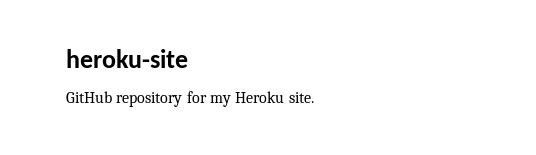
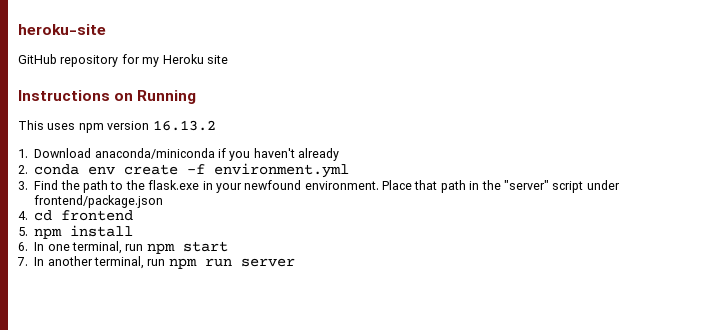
- GitHub repository for my Heroku site.
+ GitHub repository for my Heroku site
+ Instructions on Running
+ This uses npm version 16.13.2
+ 1. Download anaconda/miniconda if you haven't already
+ 2. conda env create -f environment.yml
+ 3. Find the path to the flask.exe in your newfound environment. Place that path in the "server" script under frontend/package.json
+ 4. cd frontend
+ 5. npm install
+ 6. In one terminal, run npm start
+ 7. In another terminal, run npm run server

